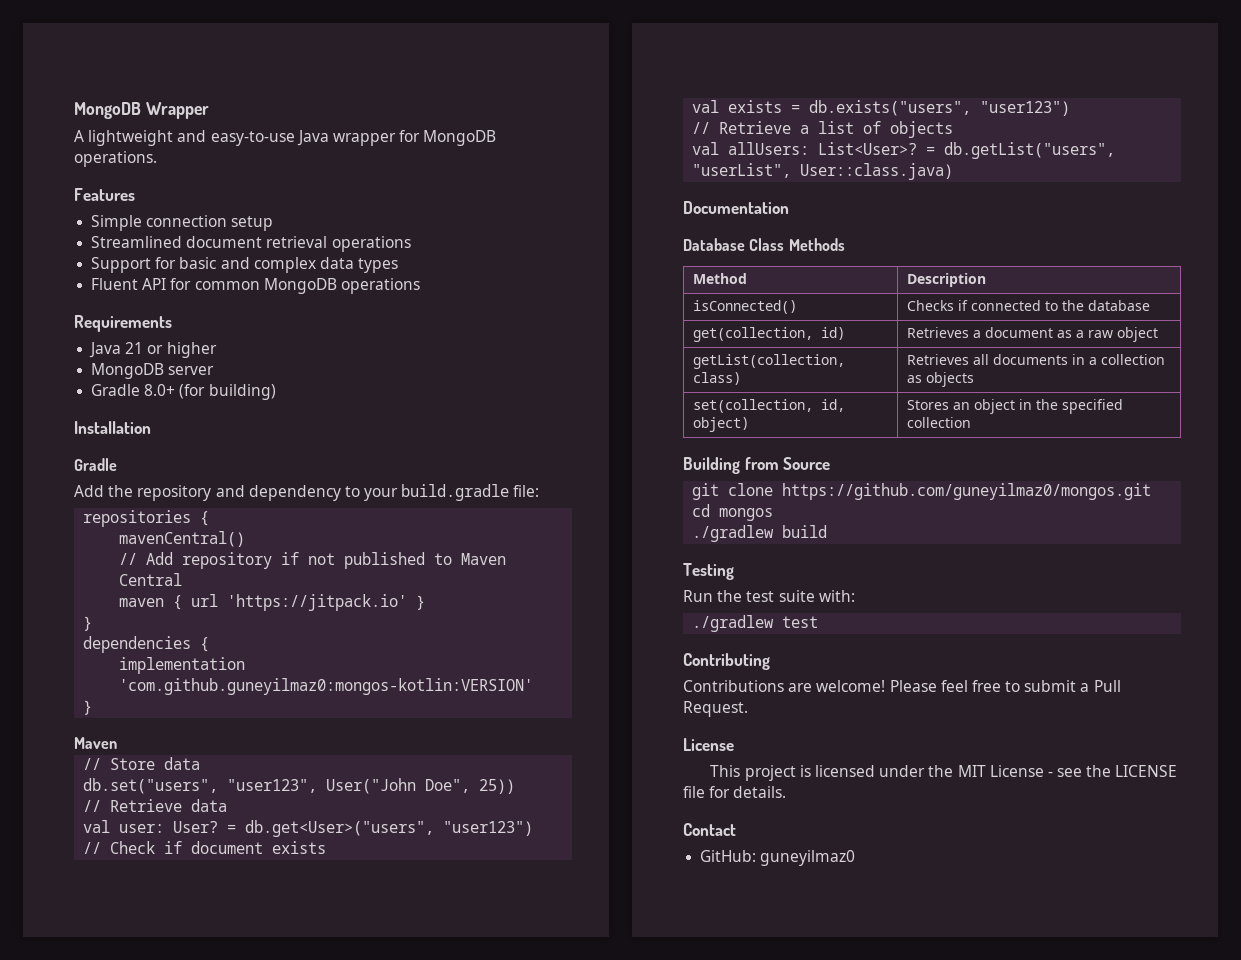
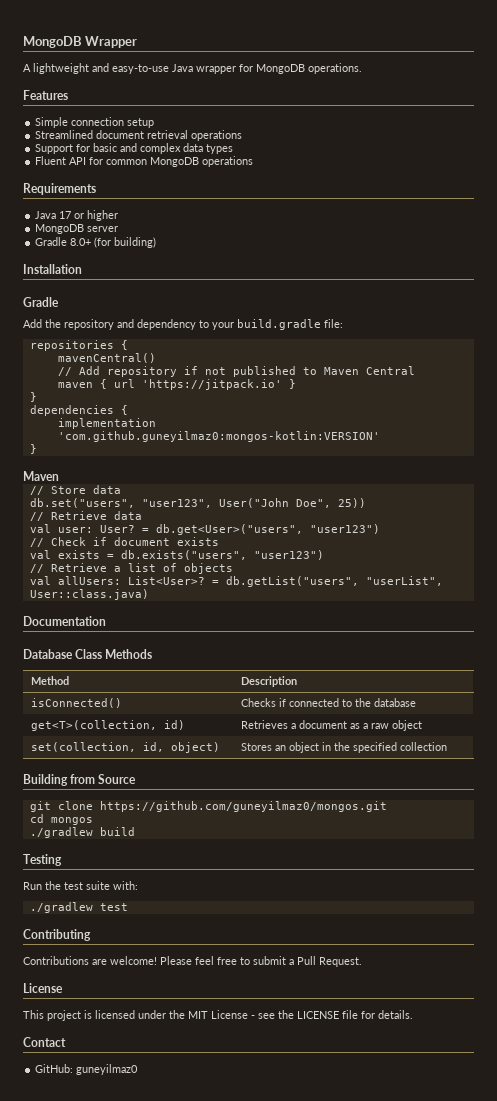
- Java 21 or higher
+ Java 17 or higher
- get(collection, id) | Retrieves a document as a raw object
+ get<T>(collection, id) | Retrieves a document as a raw object
- getList(collection, class) | Retrieves all documents in a collection as objects

